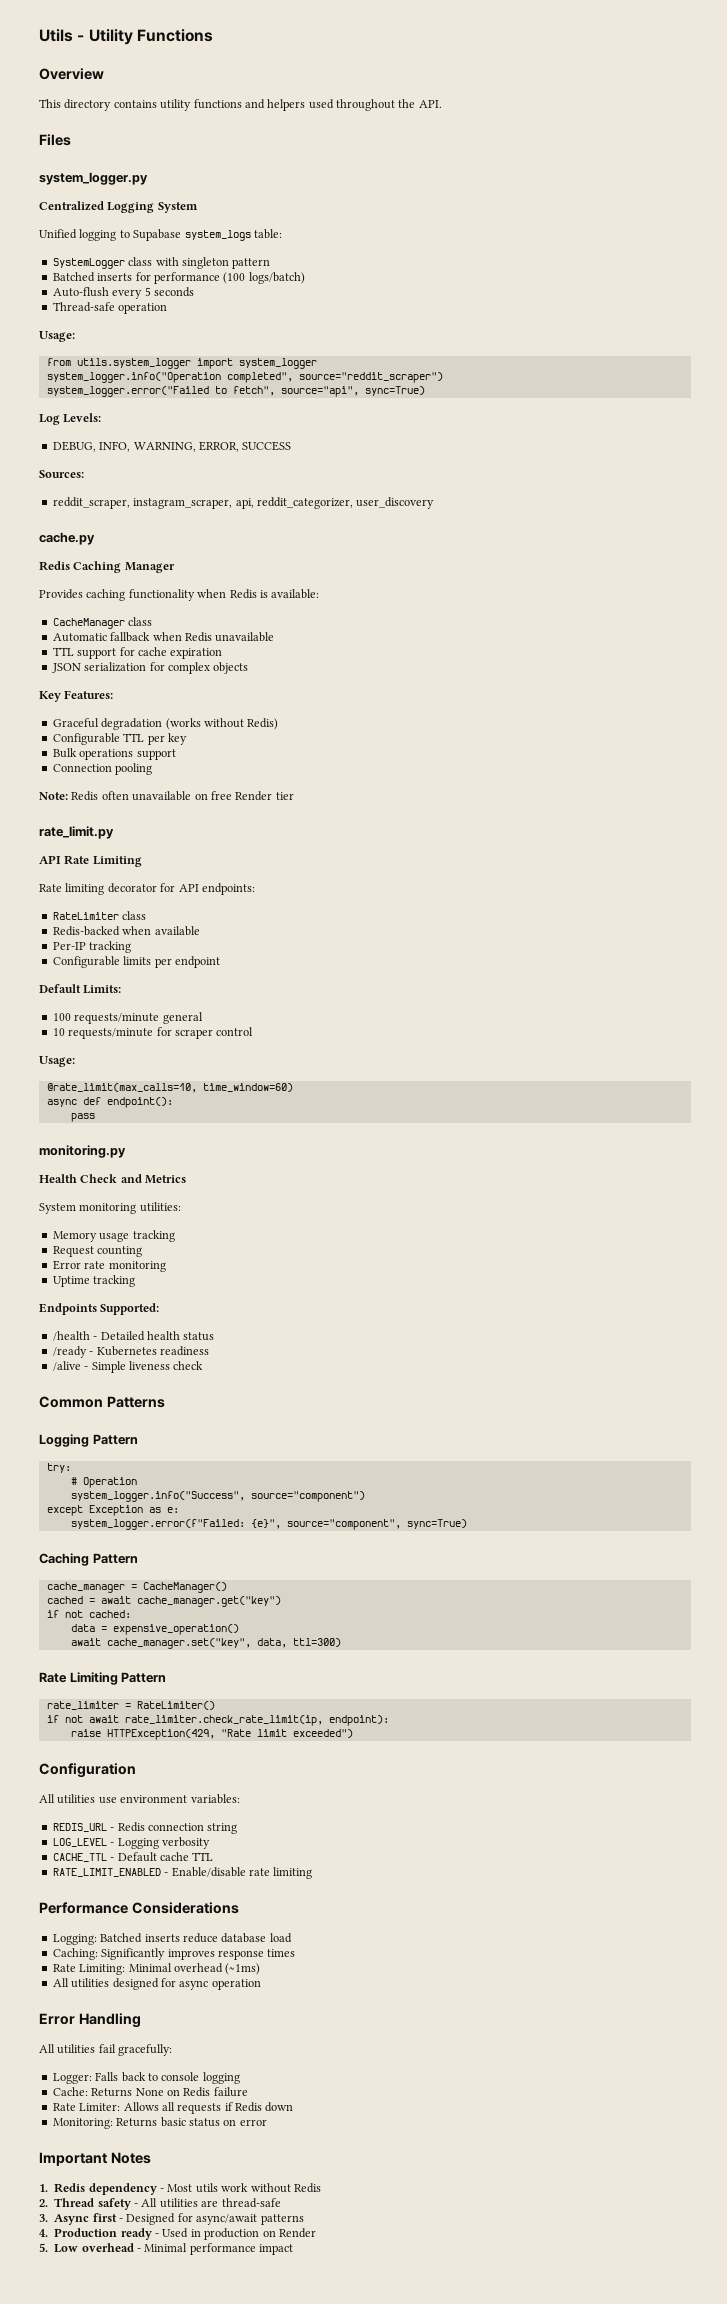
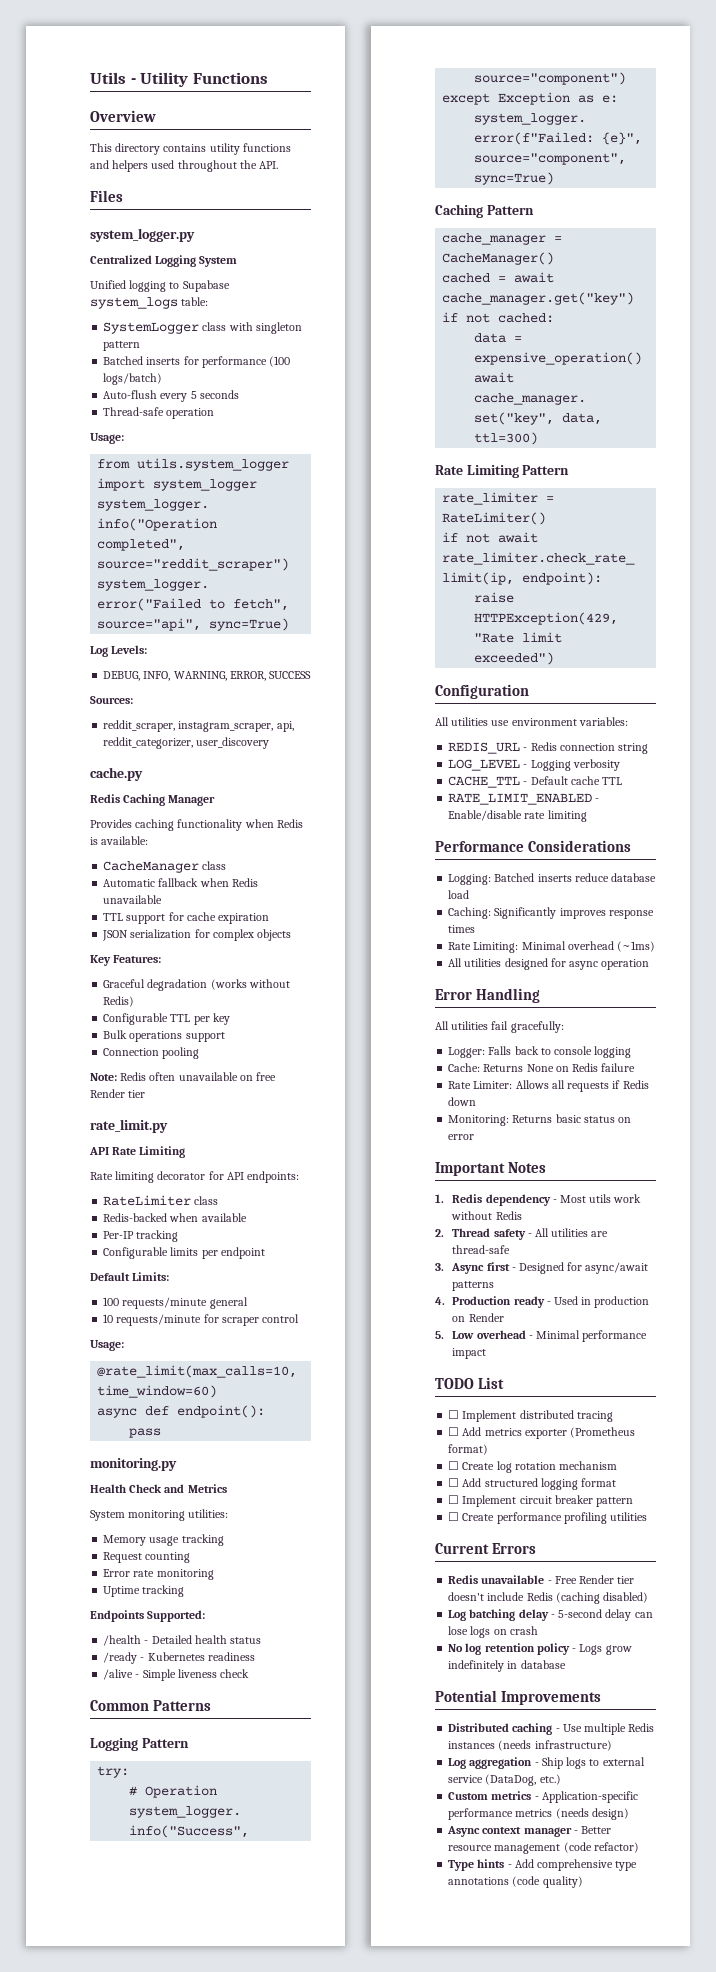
+ TODO List
+ ☐ Implement distributed tracing
+ ☐ Add metrics exporter (Prometheus format)
+ ☐ Create log rotation mechanism
+ ☐ Add structured logging format
+ ☐ Implement circuit breaker pattern
+ ☐ Create performance profiling utilities
+ Current Errors
+ Redis unavailable - Free Render tier doesn't include Redis (caching disabled)
+ Log batching delay - 5-second delay can lose logs on crash
+ No log retention policy - Logs grow indefinitely in database
+ Potential Improvements
+ Distributed caching - Use multiple Redis instances (needs infrastructure)
+ Log aggregation - Ship logs to external service (DataDog, etc.)
+ Custom metrics - Application-specific performance metrics (needs design)
+ Async context manager - Better resource management (code refactor)
+ Type hints - Add comprehensive type annotations (code quality)

